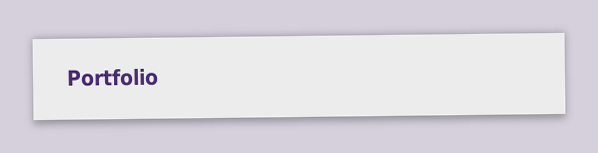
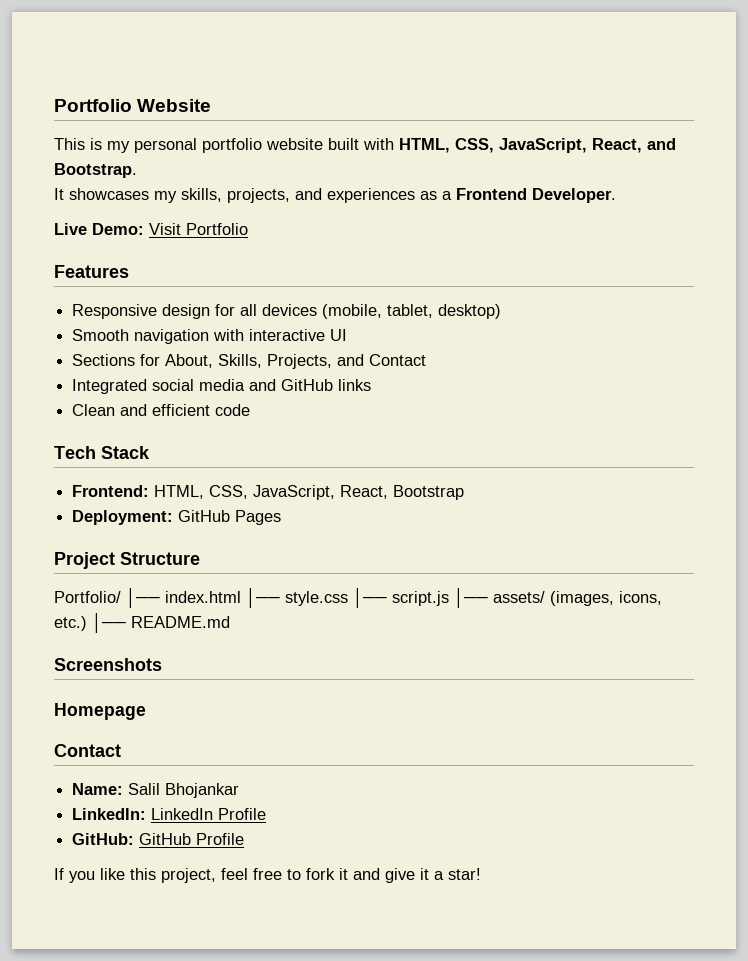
- Portfolio
+ Portfolio Website
+ This is my personal portfolio website built with HTML, CSS, JavaScript, React, and Bootstrap.
+ It showcases my skills, projects, and experiences as a Frontend Developer.
+ Live Demo: Visit Portfolio
+ Features
+ Responsive design for all devices (mobile, tablet, desktop)
+ Smooth navigation with interactive UI
+ Sections for About, Skills, Projects, and Contact
+ Integrated social media and GitHub links
+ Clean and efficient code
+ Tech Stack
+ Frontend: HTML, CSS, JavaScript, React, Bootstrap
+ Deployment: GitHub Pages
+ Project Structure
+ Portfolio/ │── index.html │── style.css │── script.js │── assets/ (images, icons, etc.) │── README.md
+ Screenshots
+ Homepage
+ Contact
+ Name: Salil Bhojankar
+ LinkedIn: LinkedIn Profile
+ GitHub: GitHub Profile
+ If you like this project, feel free to fork it and give it a star!

